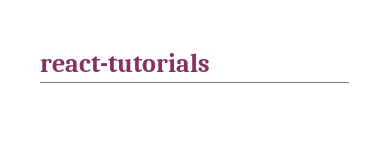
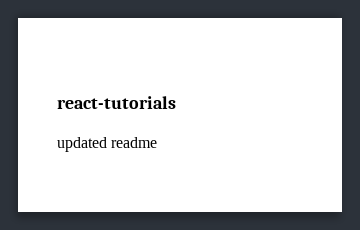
+ updated readme

